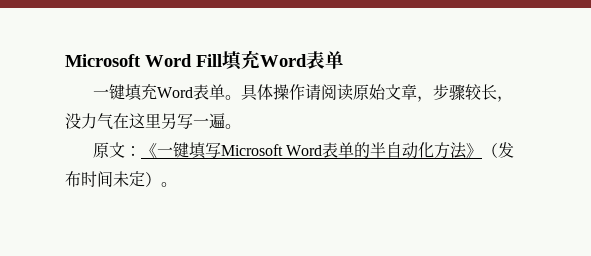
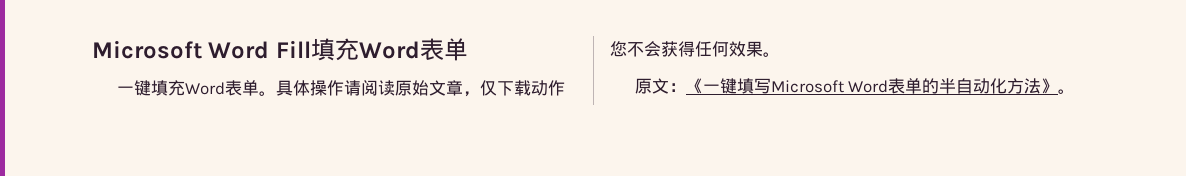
- 具体操作请阅读原始文章，步骤较长，没力气在这里另写一遍。
+ 具体操作请阅读原始文章，仅下载动作您不会获得任何效果。
- 原文：《一键填写Microsoft Word表单的半自动化方法》（发布时间未定）。
+ 原文：《一键填写Microsoft Word表单的半自动化方法》。

